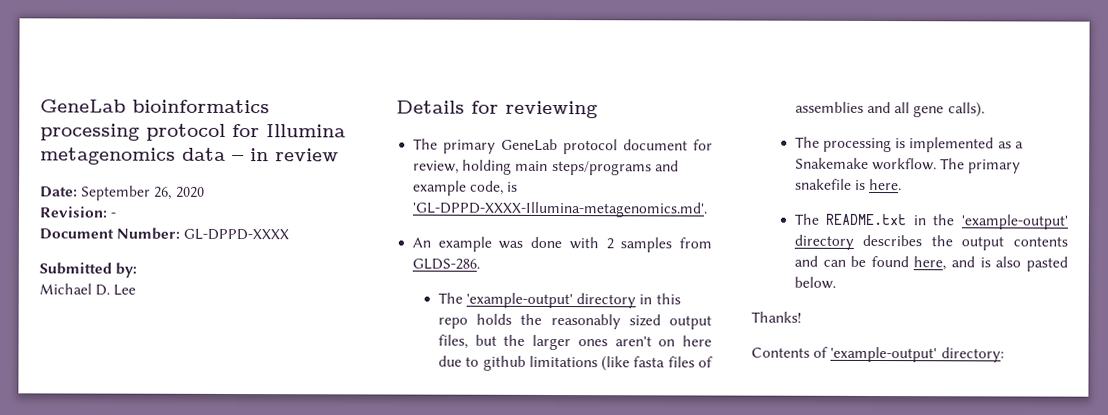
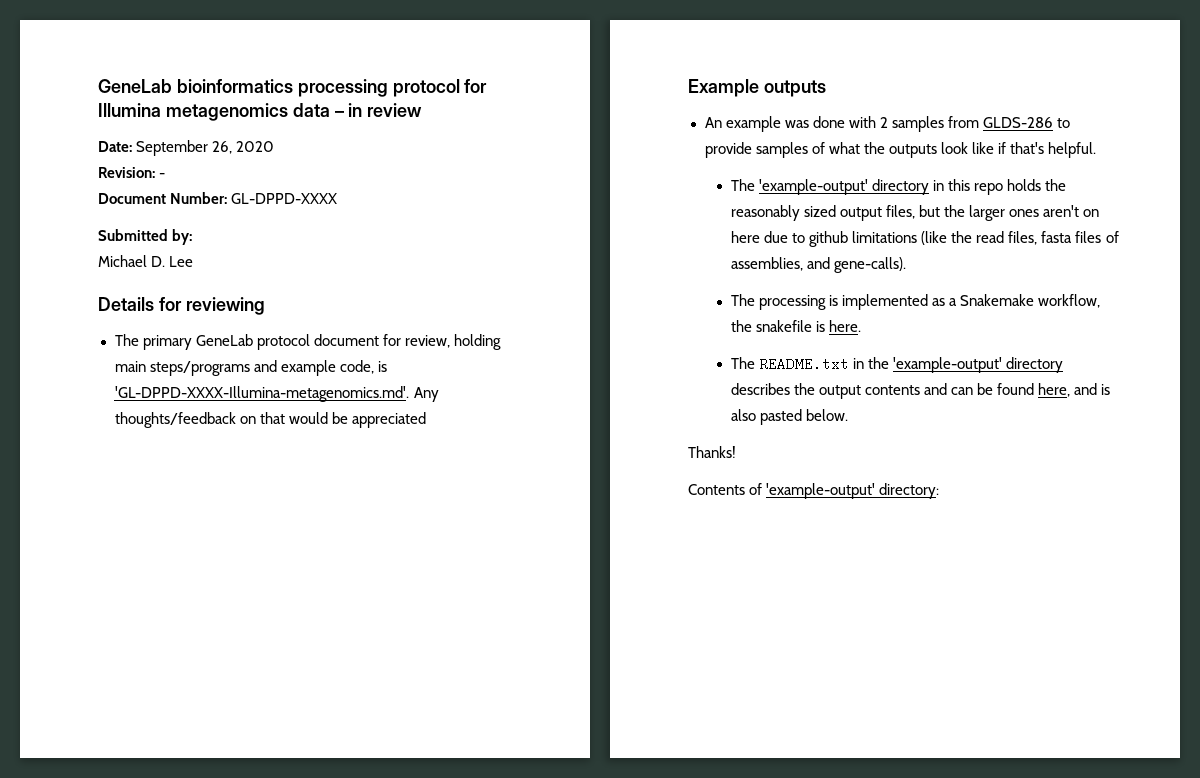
- The primary GeneLab protocol document for review, holding main steps/programs and example code, is 'GL-DPPD-XXXX-Illumina-metagenomics.md'.
+ The primary GeneLab protocol document for review, holding main steps/programs and example code, is 'GL-DPPD-XXXX-Illumina-metagenomics.md'. Any thoughts/feedback on that would be appreciated
+ Example outputs
- An example was done with 2 samples from GLDS-286.
+ An example was done with 2 samples from GLDS-286 to provide samples of what the outputs look like if that's helpful.
- The 'example-output' directory in this repo holds the reasonably sized output files, but the larger ones aren't on here due to github limitations (like fasta files of assemblies and all gene calls).
+ The 'example-output' directory in this repo holds the reasonably sized output files, but the larger ones aren't on here due to github limitations (like the read files, fasta files of assemblies, and gene-calls).
- The processing is implemented as a Snakemake workflow. The primary snakefile is here.
+ The processing is implemented as a Snakemake workflow, the snakefile is here.

